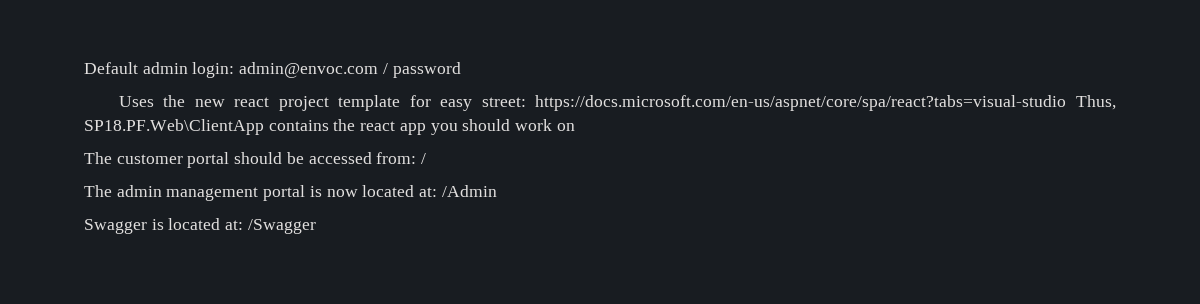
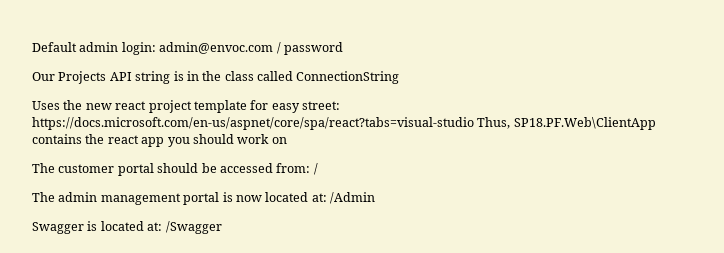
+ Our Projects API string is in the class called ConnectionString

